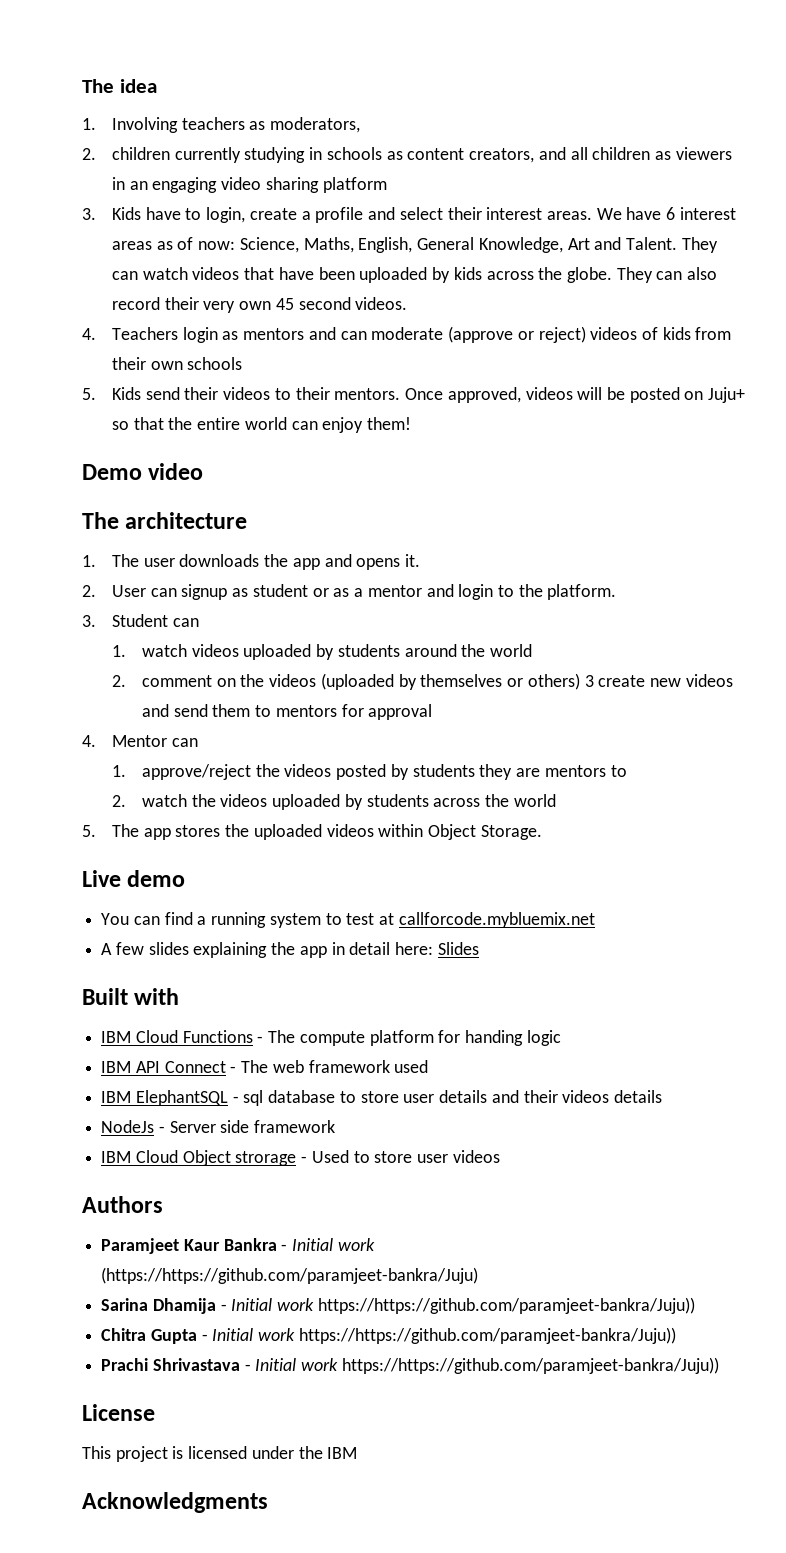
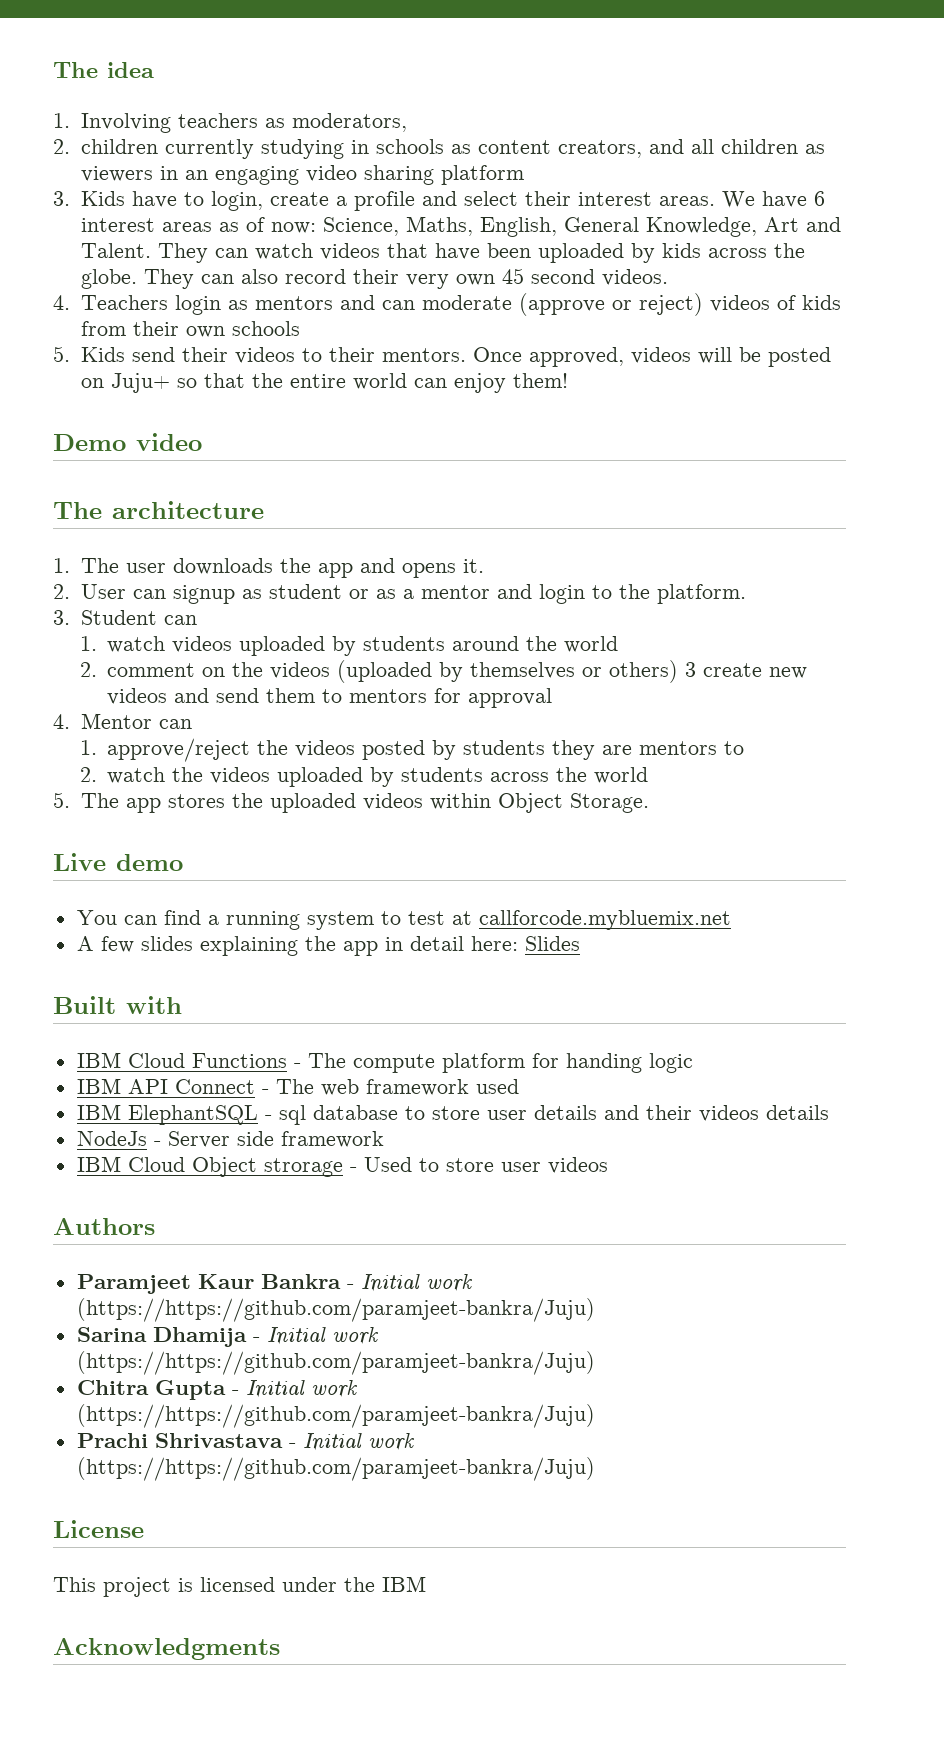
- Sarina Dhamija - Initial work https://https://github.com/paramjeet-bankra/Juju))
+ Sarina Dhamija - Initial work (https://https://github.com/paramjeet-bankra/Juju)
- Chitra Gupta - Initial work https://https://github.com/paramjeet-bankra/Juju))
+ Chitra Gupta - Initial work (https://https://github.com/paramjeet-bankra/Juju)
- Prachi Shrivastava - Initial work https://https://github.com/paramjeet-bankra/Juju))
+ Prachi Shrivastava - Initial work (https://https://github.com/paramjeet-bankra/Juju)

